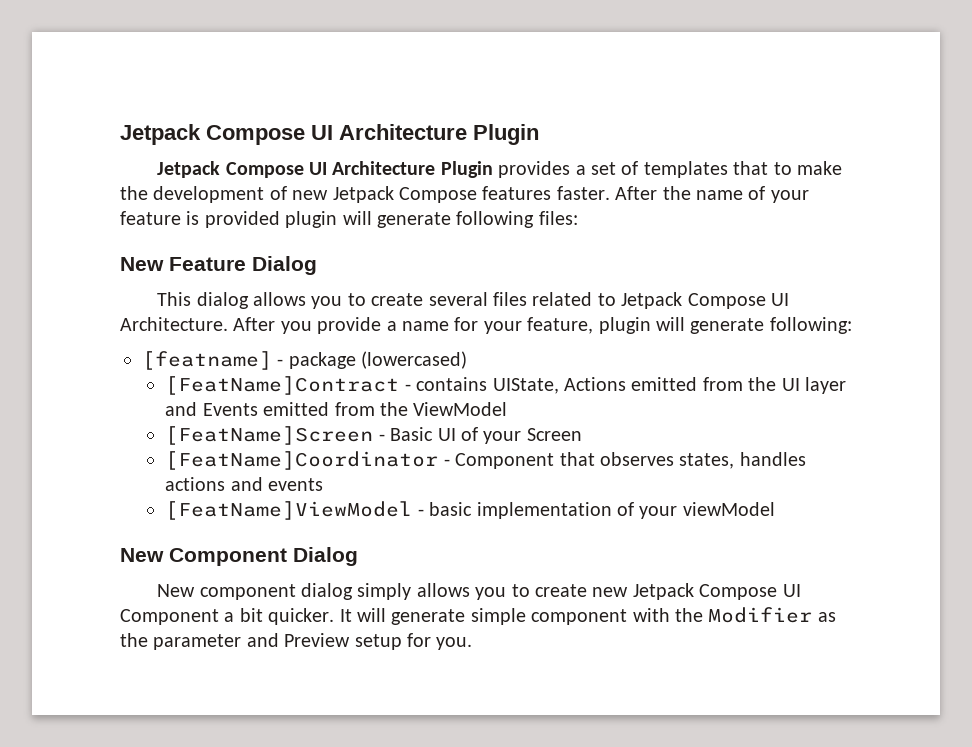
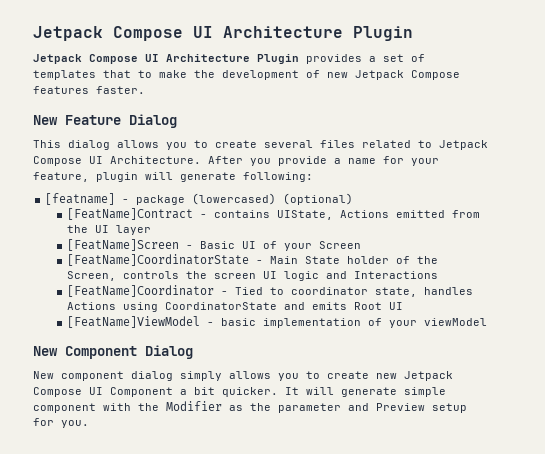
- After the name of your feature is provided plugin will generate following files:
- [featname] - package (lowercased)
+ [featname] - package (lowercased) (optional)
- [FeatName]Contract - contains UIState, Actions emitted from the UI layer and Events emitted from the ViewModel
+ [FeatName]Contract - contains UIState, Actions emitted from the UI layer
- [FeatName]Coordinator - Component that observes states, handles actions and events
+ [FeatName]CoordinatorState - Main State holder of the Screen, controls the screen UI logic and Interactions
+ [FeatName]Coordinator - Tied to coordinator state, handles Actions using CoordinatorState and emits Root UI

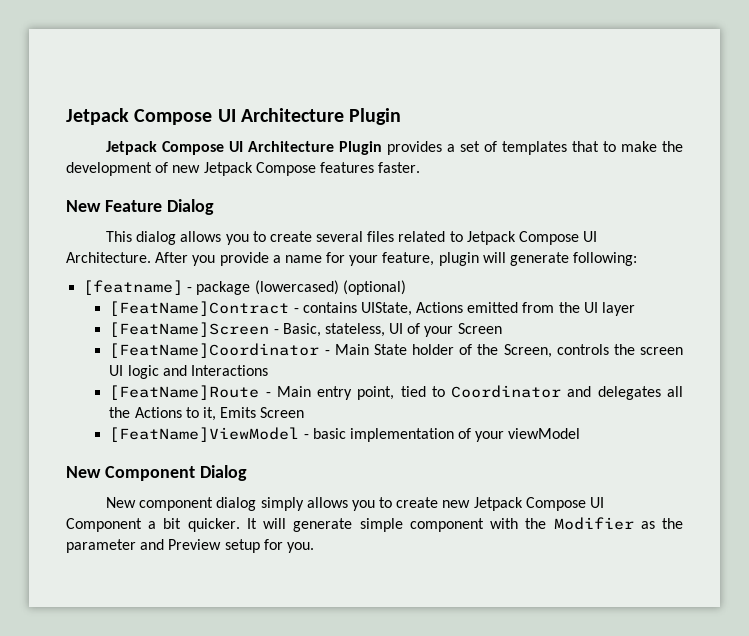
- [FeatName]Screen - Basic UI of your Screen
+ [FeatName]Screen - Basic, stateless, UI of your Screen
- [FeatName]CoordinatorState - Main State holder of the Screen, controls the screen UI logic and Interactions
+ [FeatName]Coordinator - Main State holder of the Screen, controls the screen UI logic and Interactions
- [FeatName]Coordinator - Tied to coordinator state, handles Actions using CoordinatorState and emits Root UI
+ [FeatName]Route - Main entry point, tied to Coordinator and delegates all the Actions to it, Emits Screen

